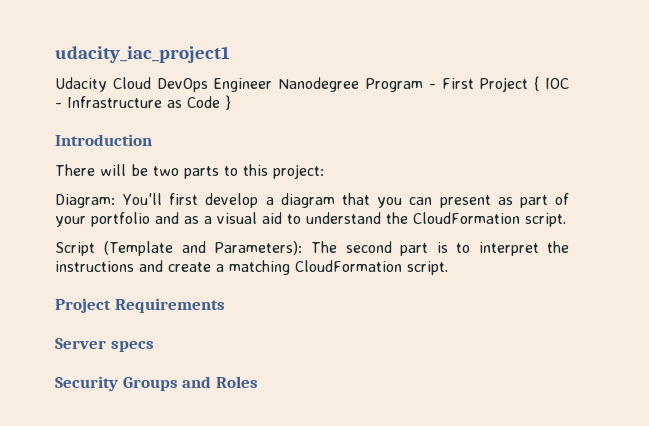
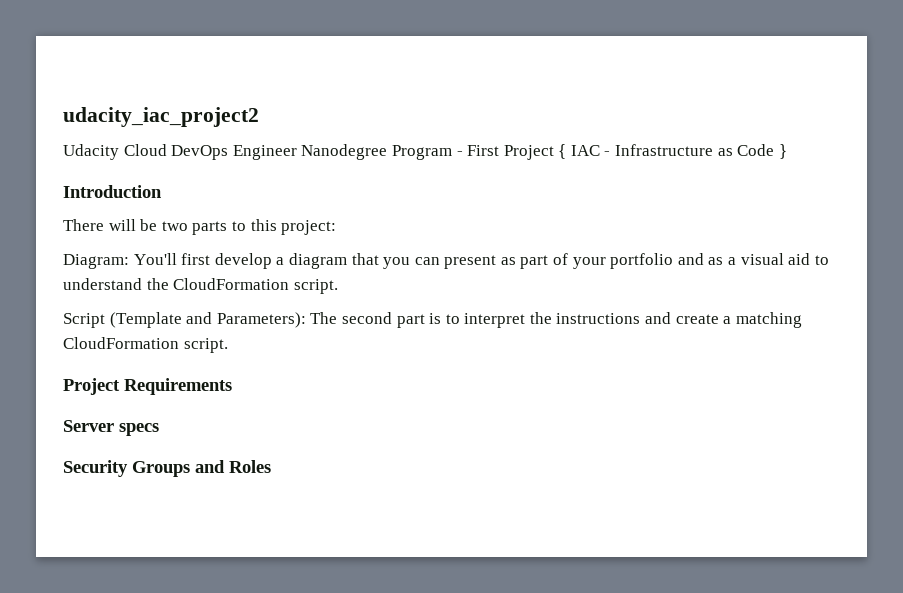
- udacity_iac_project1
+ udacity_iac_project2
- Udacity Cloud DevOps Engineer Nanodegree Program - First Project { IOC - Infrastructure as Code }
+ Udacity Cloud DevOps Engineer Nanodegree Program - First Project { IAC - Infrastructure as Code }

